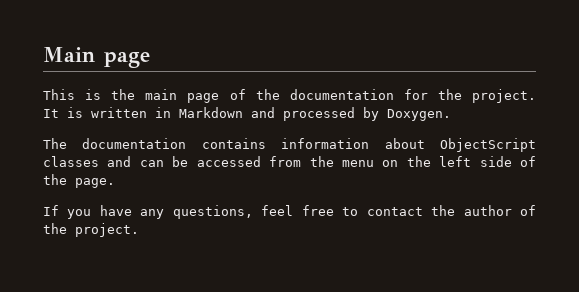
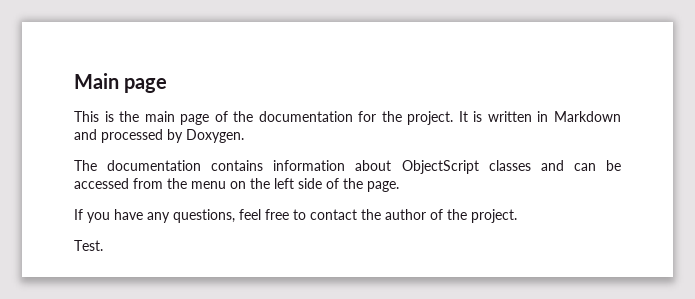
+ Test.

